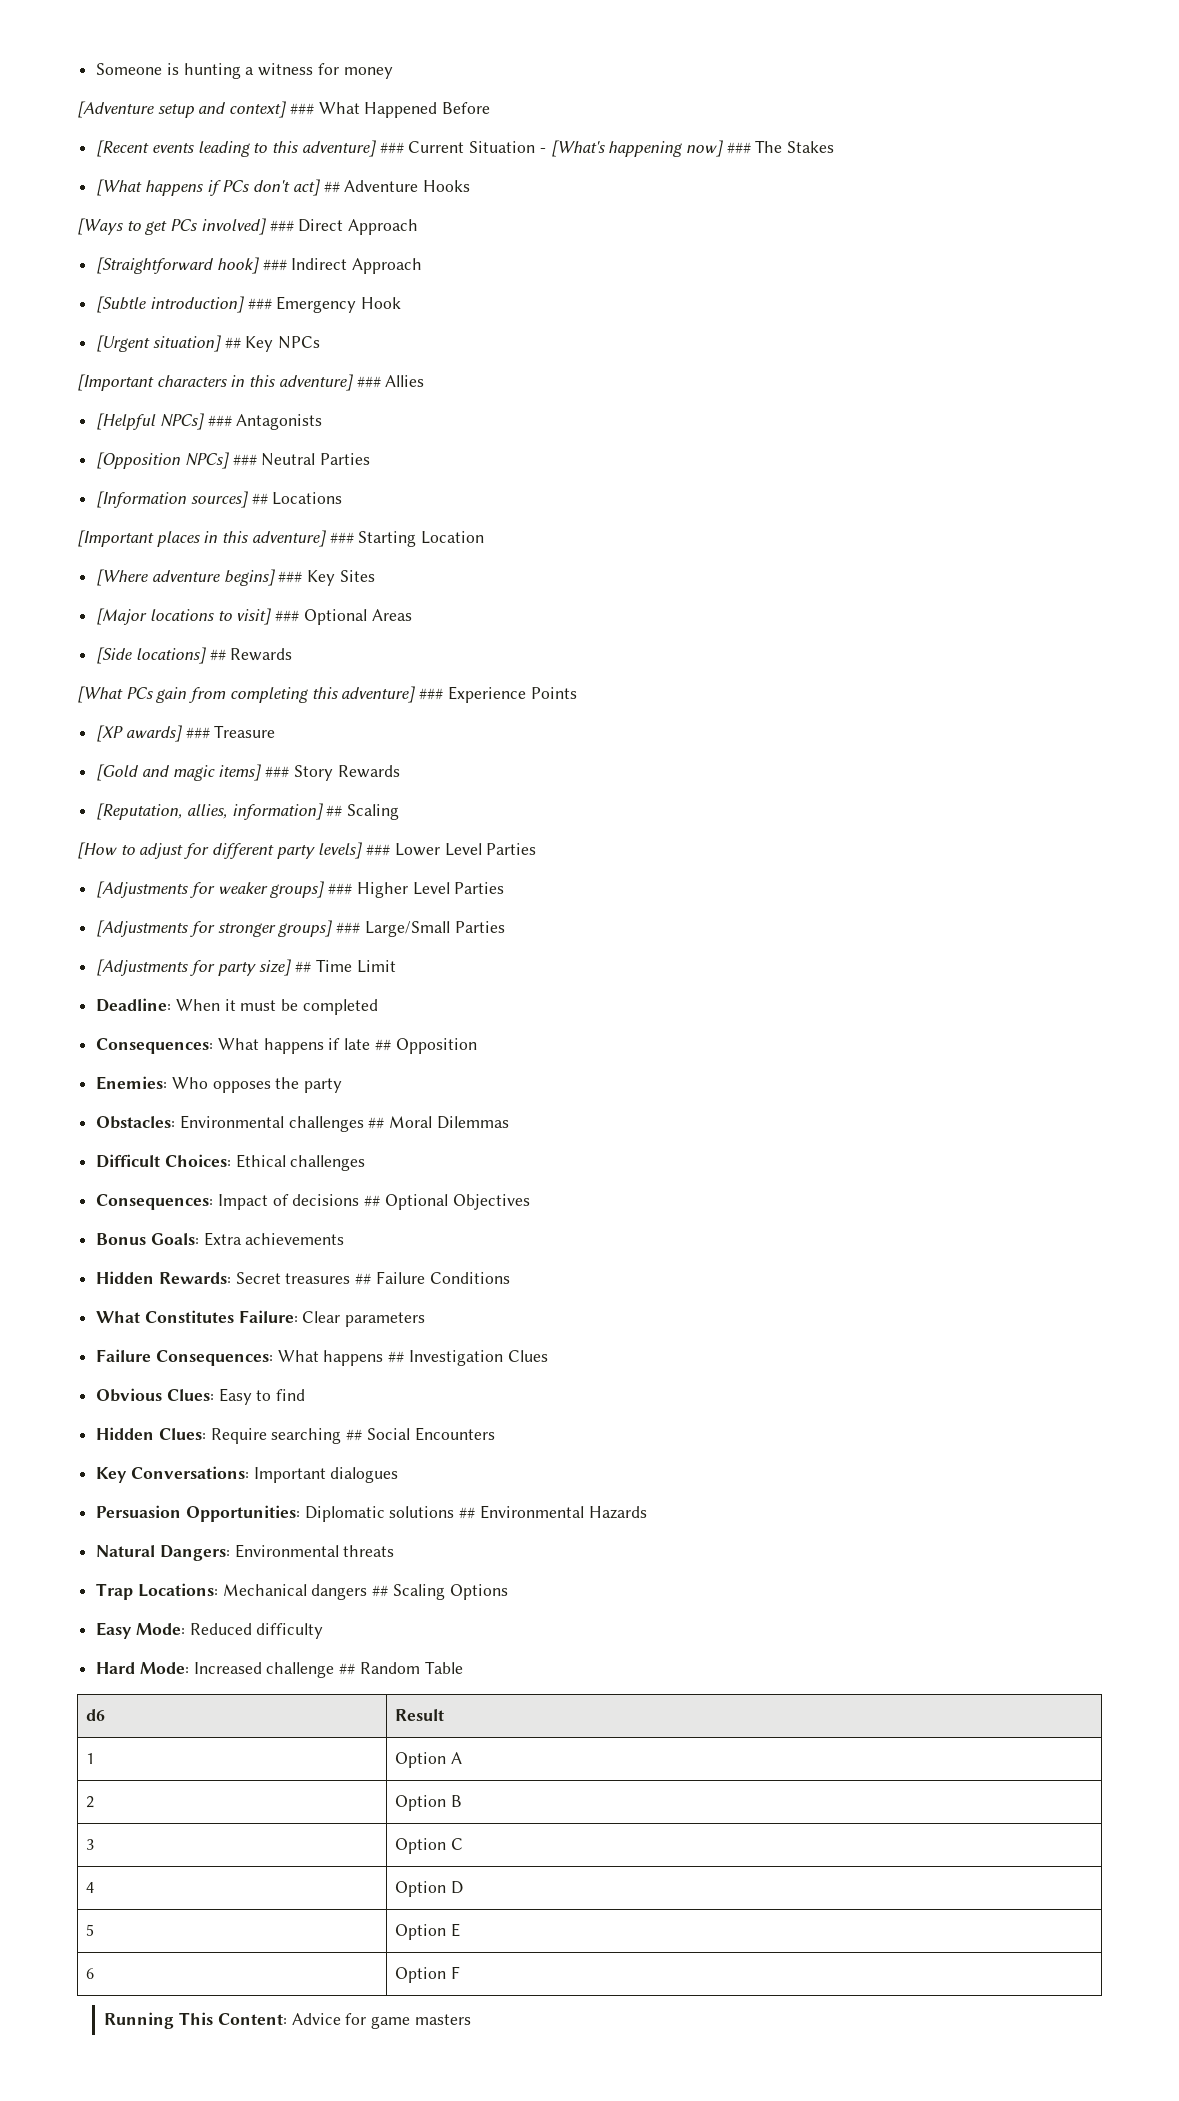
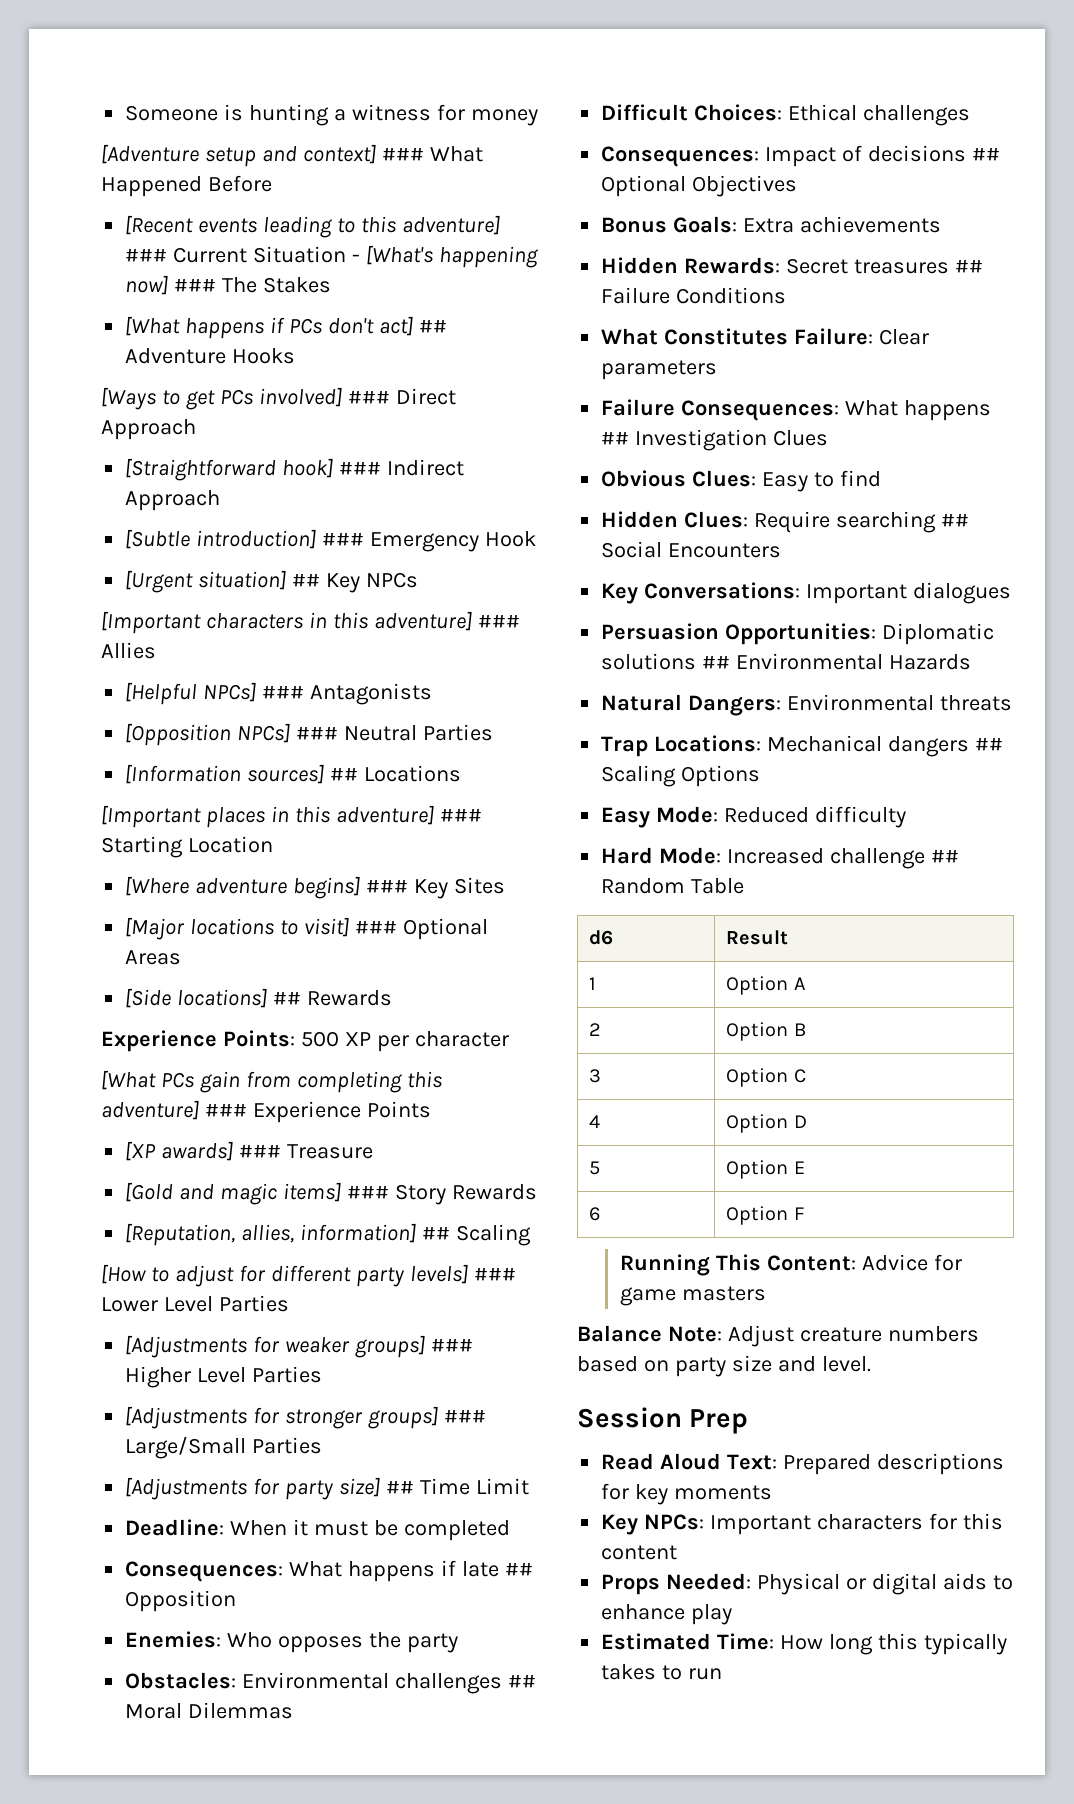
+ Experience Points: 500 XP per character
+ Balance Note: Adjust creature numbers based on party size and level.
+ Session Prep
+ Read Aloud Text: Prepared descriptions for key moments
+ Key NPCs: Important characters for this content
+ Props Needed: Physical or digital aids to enhance play
+ Estimated Time: How long this typically takes to run

